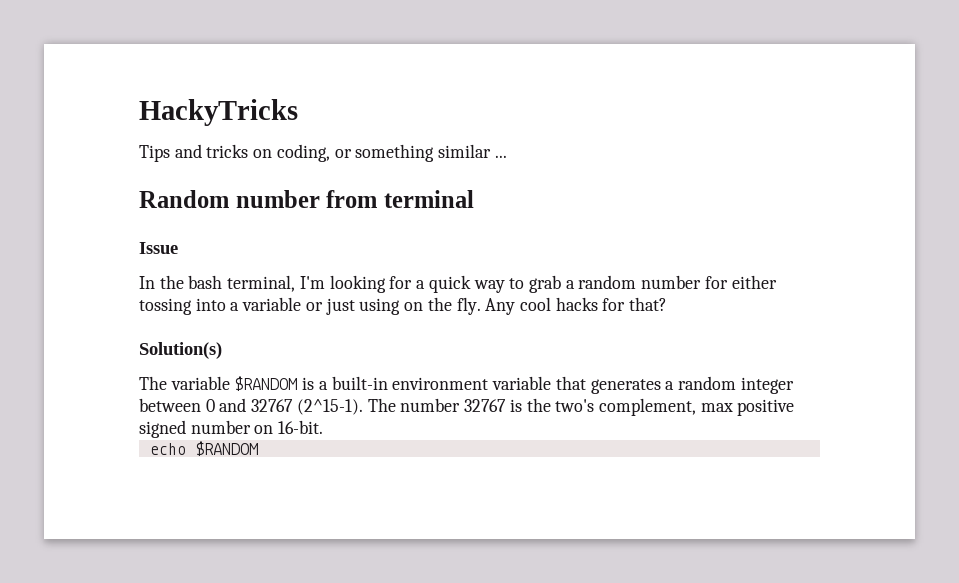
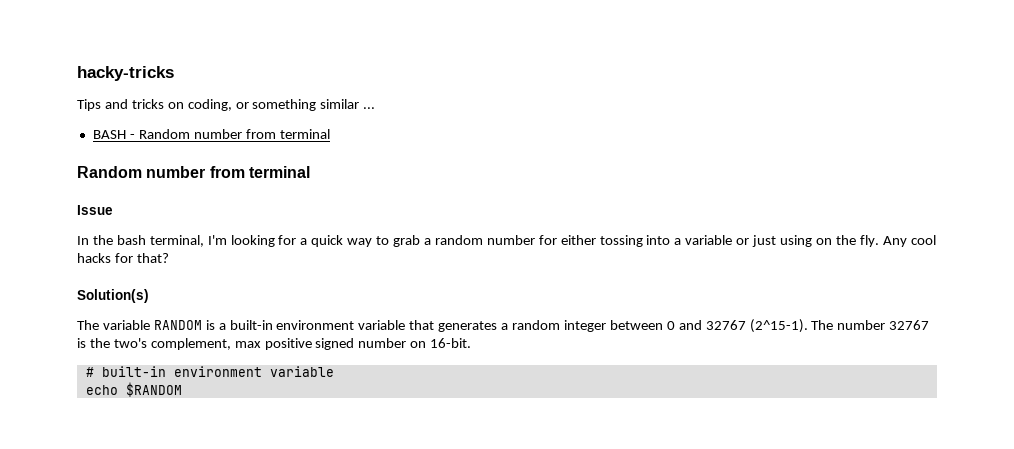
- HackyTricks
+ hacky-tricks
+ BASH - Random number from terminal
- The variable $RANDOM is a built-in environment variable that generates a random integer between 0 and 32767 (2^15-1).
+ The variable RANDOM is a built-in environment variable that generates a random integer between 0 and 32767 (2^15-1).
+ # built-in environment variable

